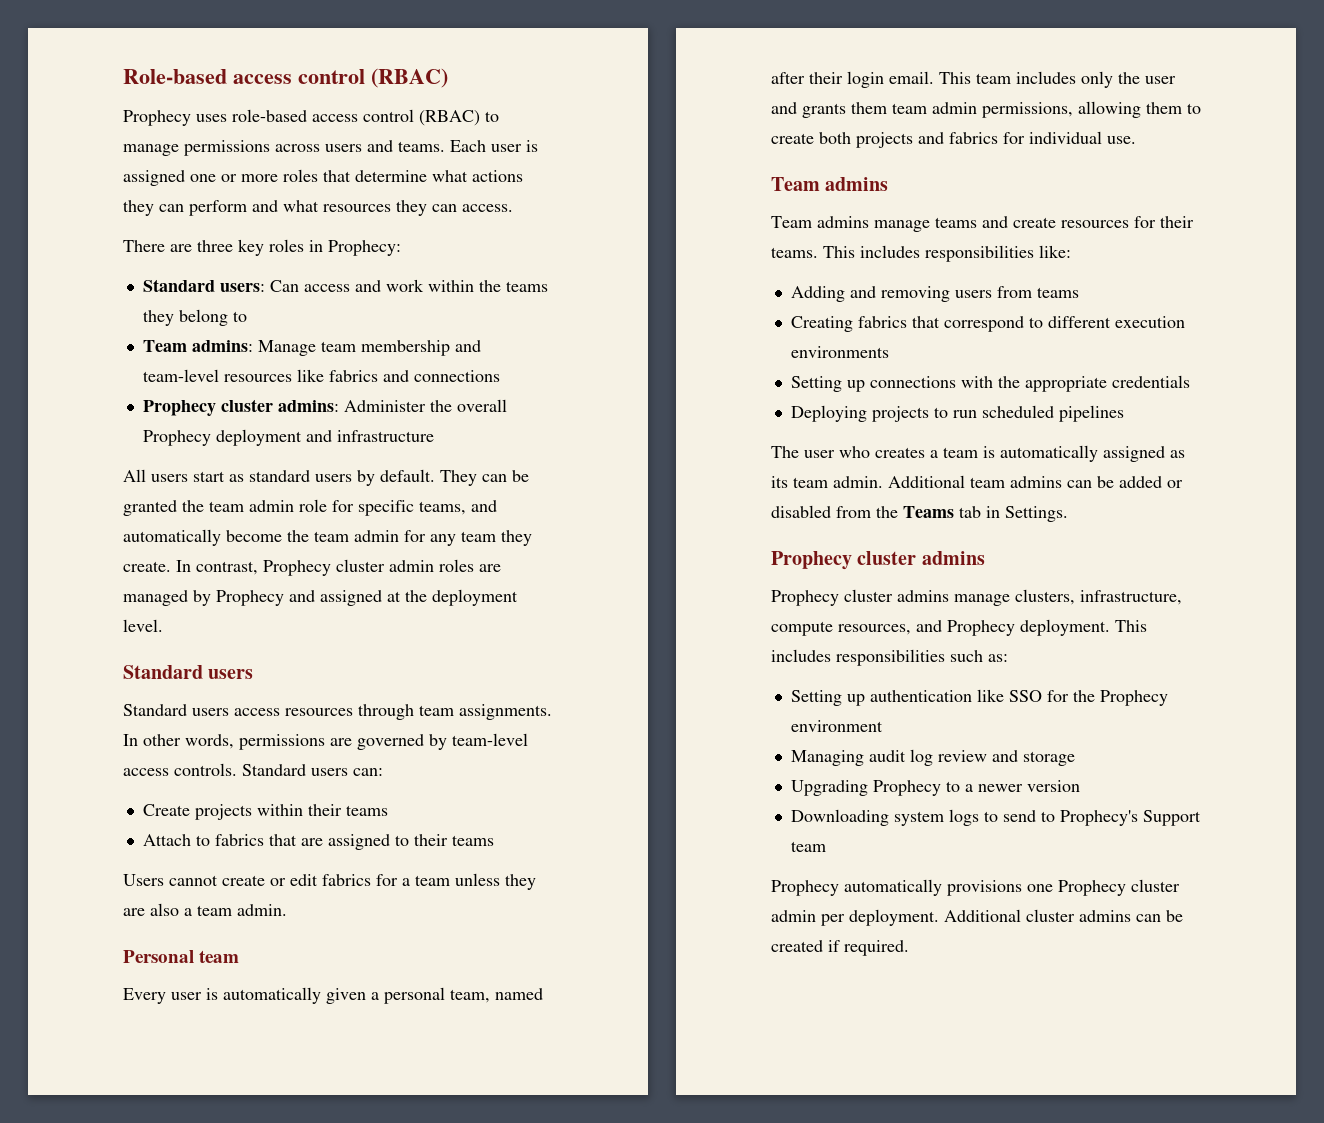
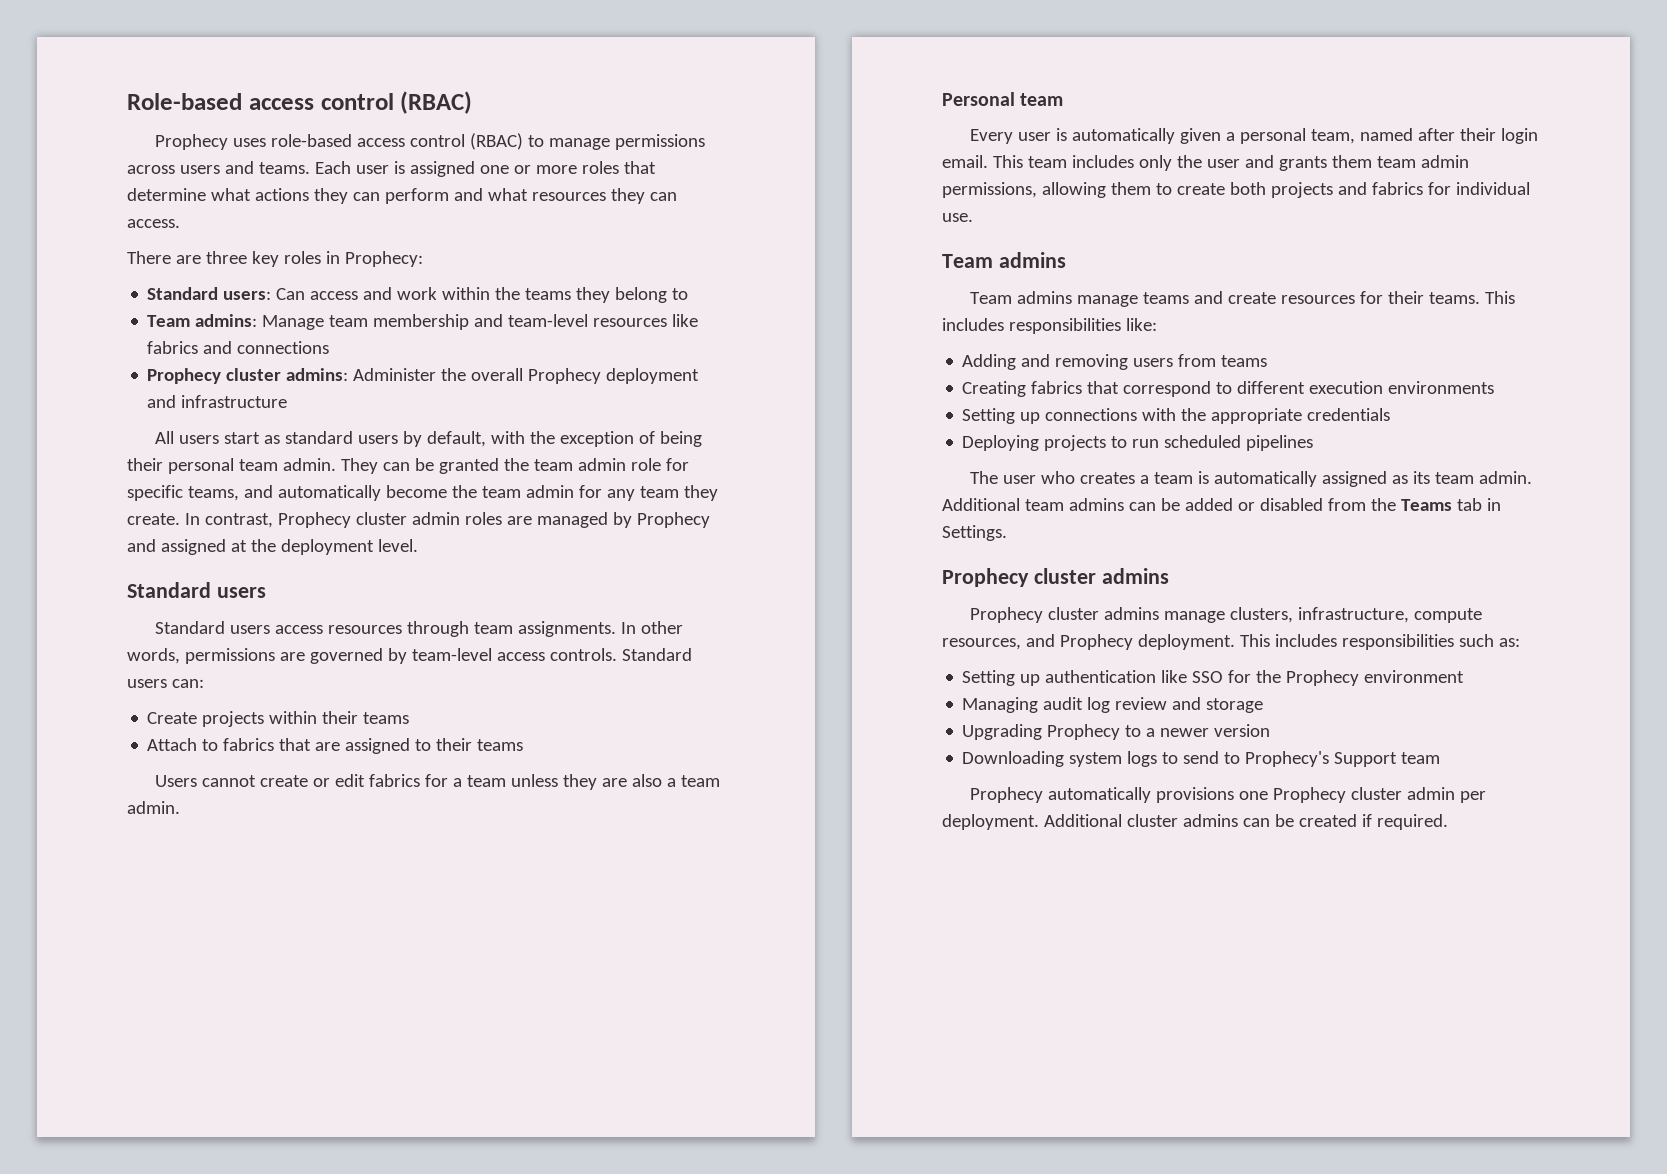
- All users start as standard users by default.
+ All users start as standard users by default, with the exception of being their personal team admin.

